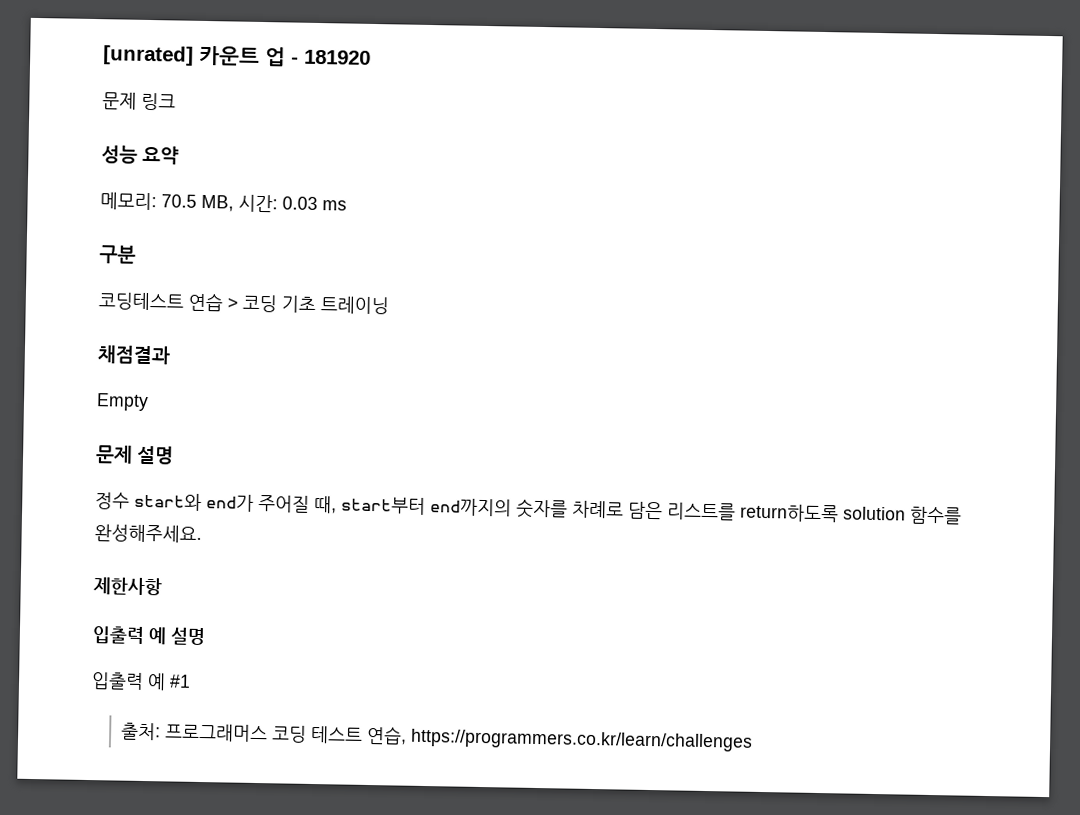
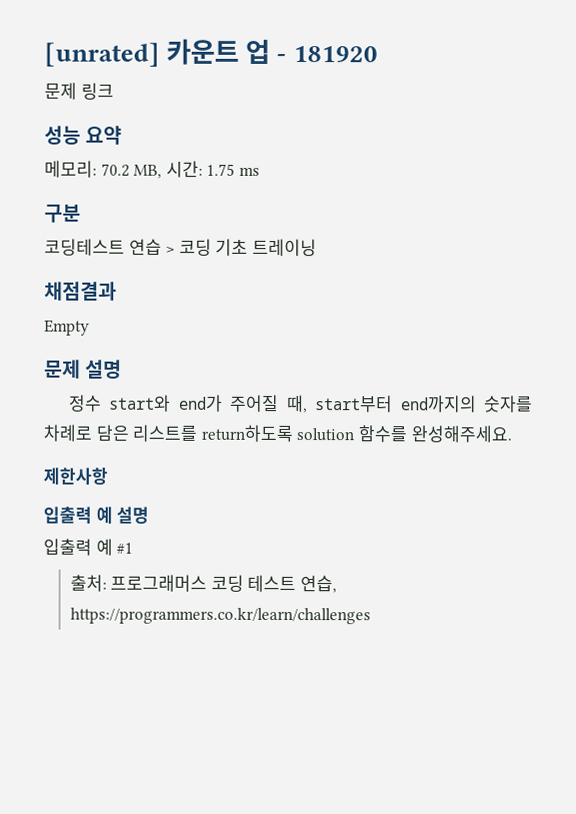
- 메모리: 70.5 MB, 시간: 0.03 ms
+ 메모리: 70.2 MB, 시간: 1.75 ms

